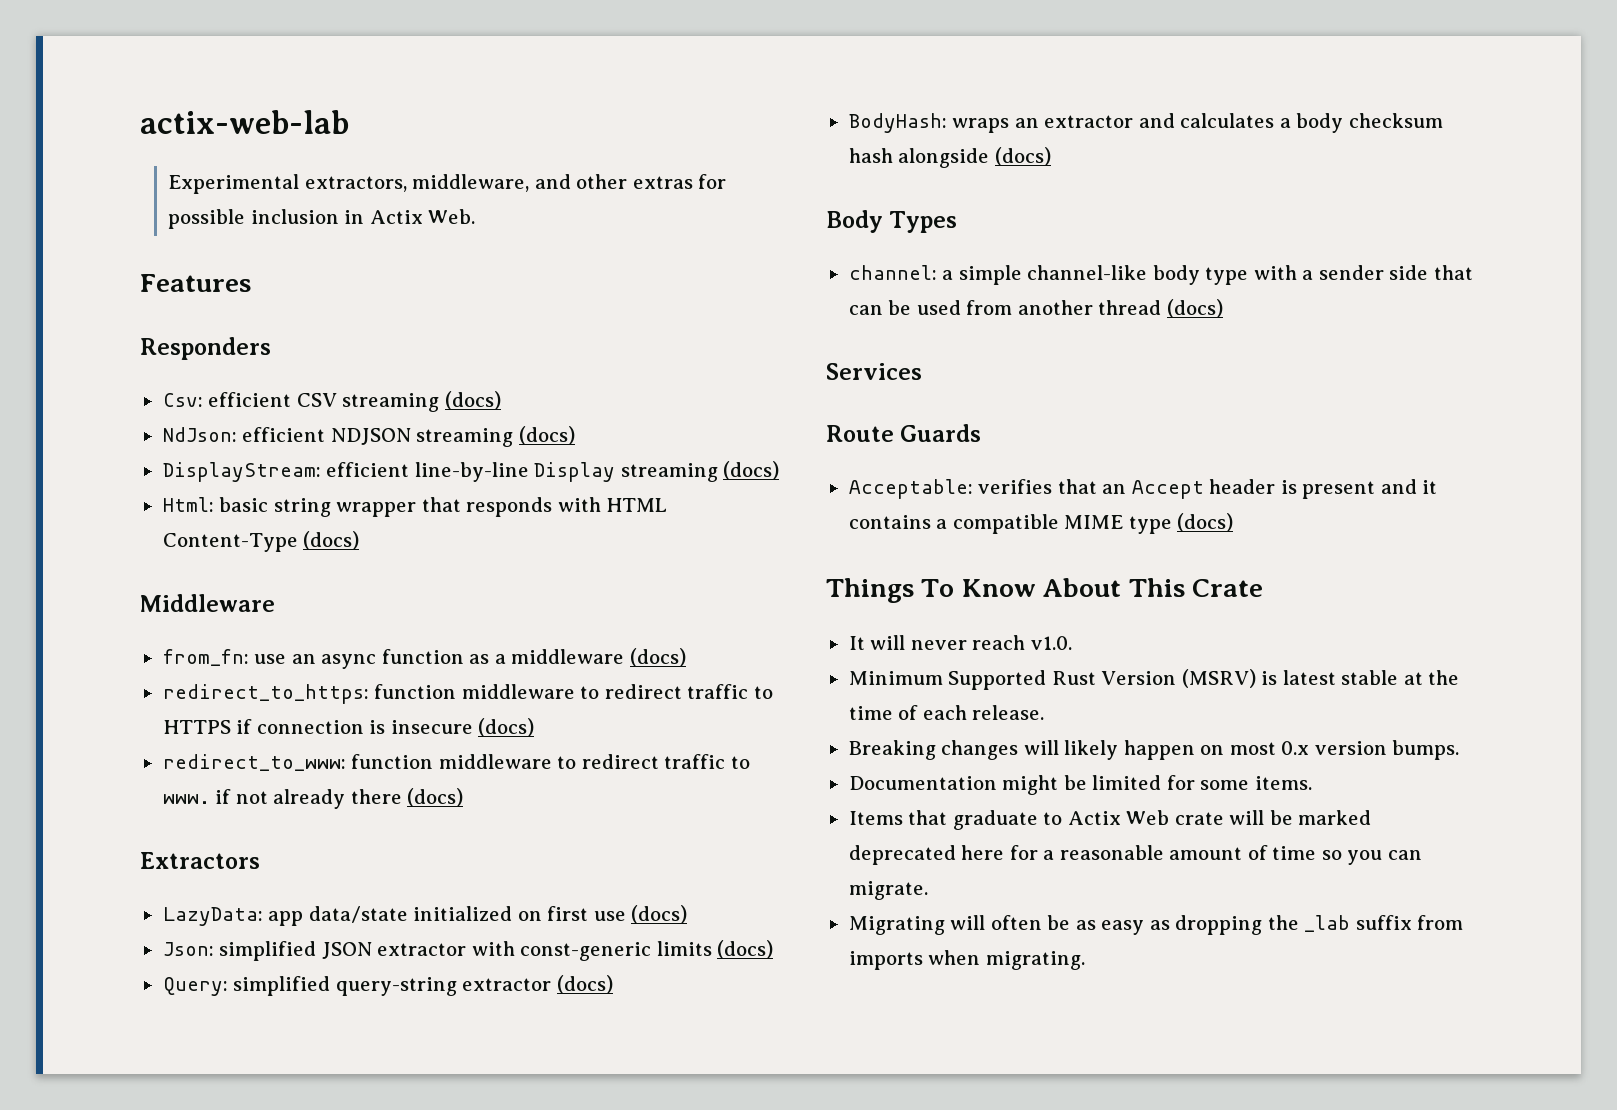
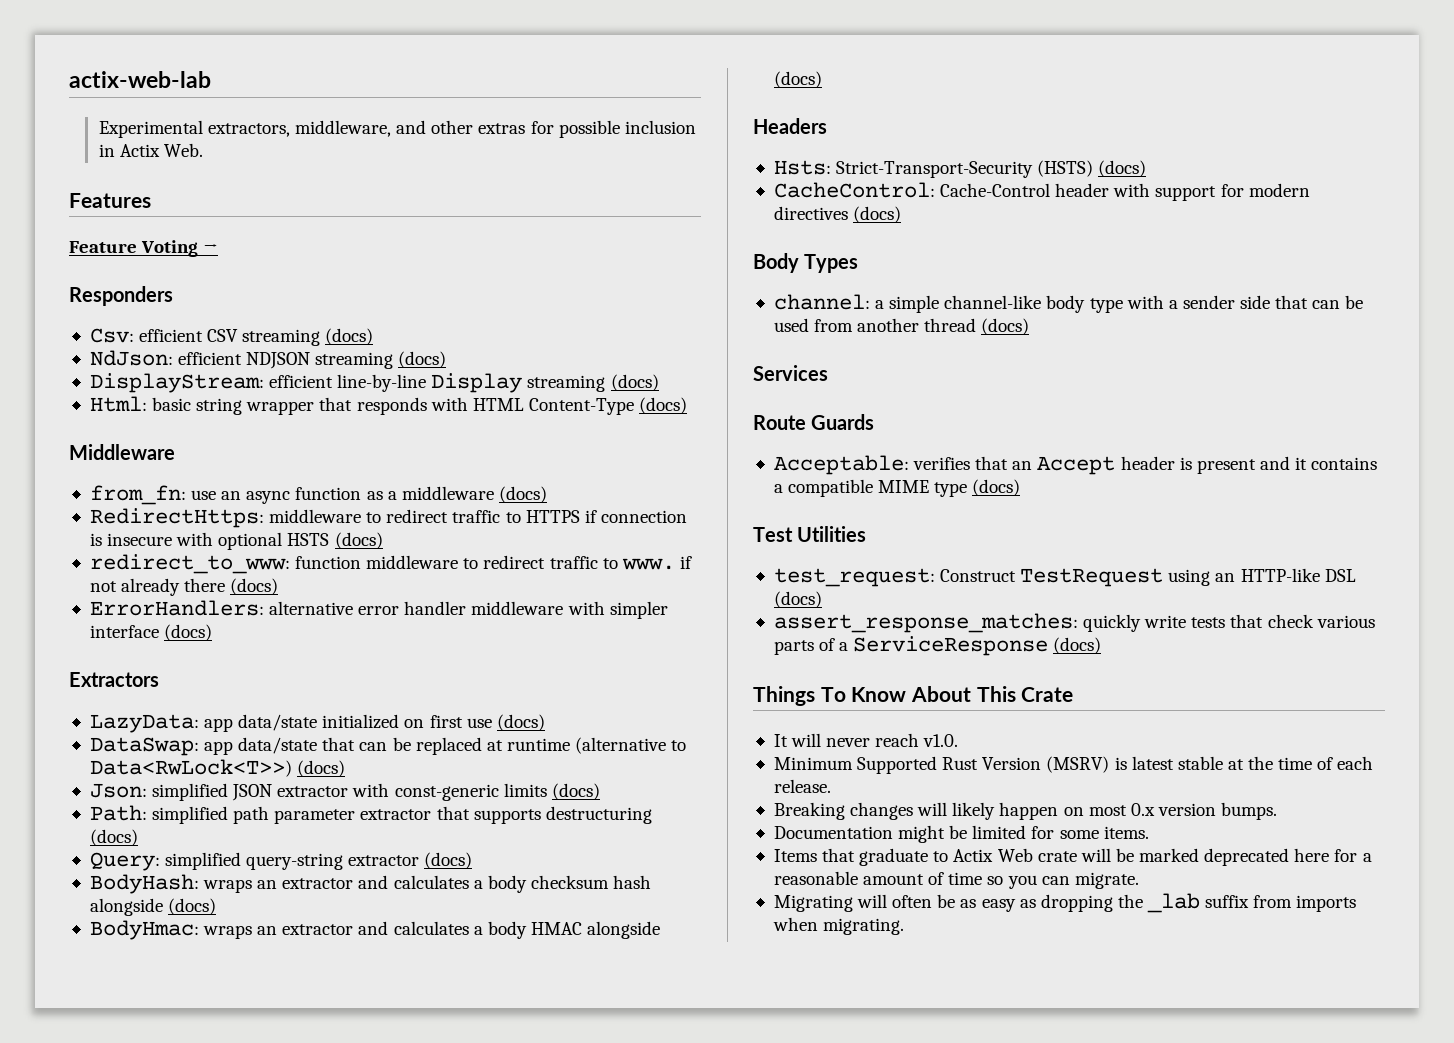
+ Feature Voting →
- redirect_to_https: function middleware to redirect traffic to HTTPS if connection is insecure (docs)
+ RedirectHttps: middleware to redirect traffic to HTTPS if connection is insecure with optional HSTS (docs)
+ ErrorHandlers: alternative error handler middleware with simpler interface (docs)
+ DataSwap: app data/state that can be replaced at runtime (alternative to Data<RwLock<T>>) (docs)
+ Path: simplified path parameter extractor that supports destructuring (docs)
+ BodyHmac: wraps an extractor and calculates a body HMAC alongside (docs)
+ Headers
+ Hsts: Strict-Transport-Security (HSTS) (docs)
+ CacheControl: Cache-Control header with support for modern directives (docs)
+ Test Utilities
+ test_request: Construct TestRequest using an HTTP-like DSL (docs)
+ assert_response_matches: quickly write tests that check various parts of a ServiceResponse (docs)

